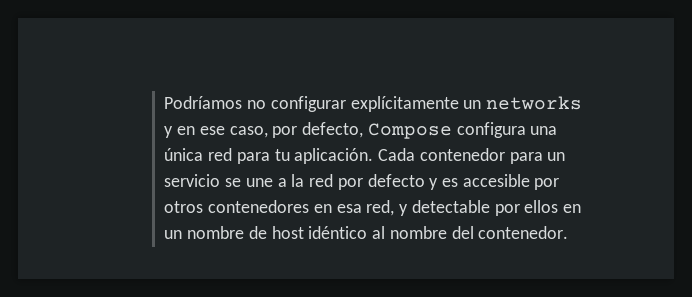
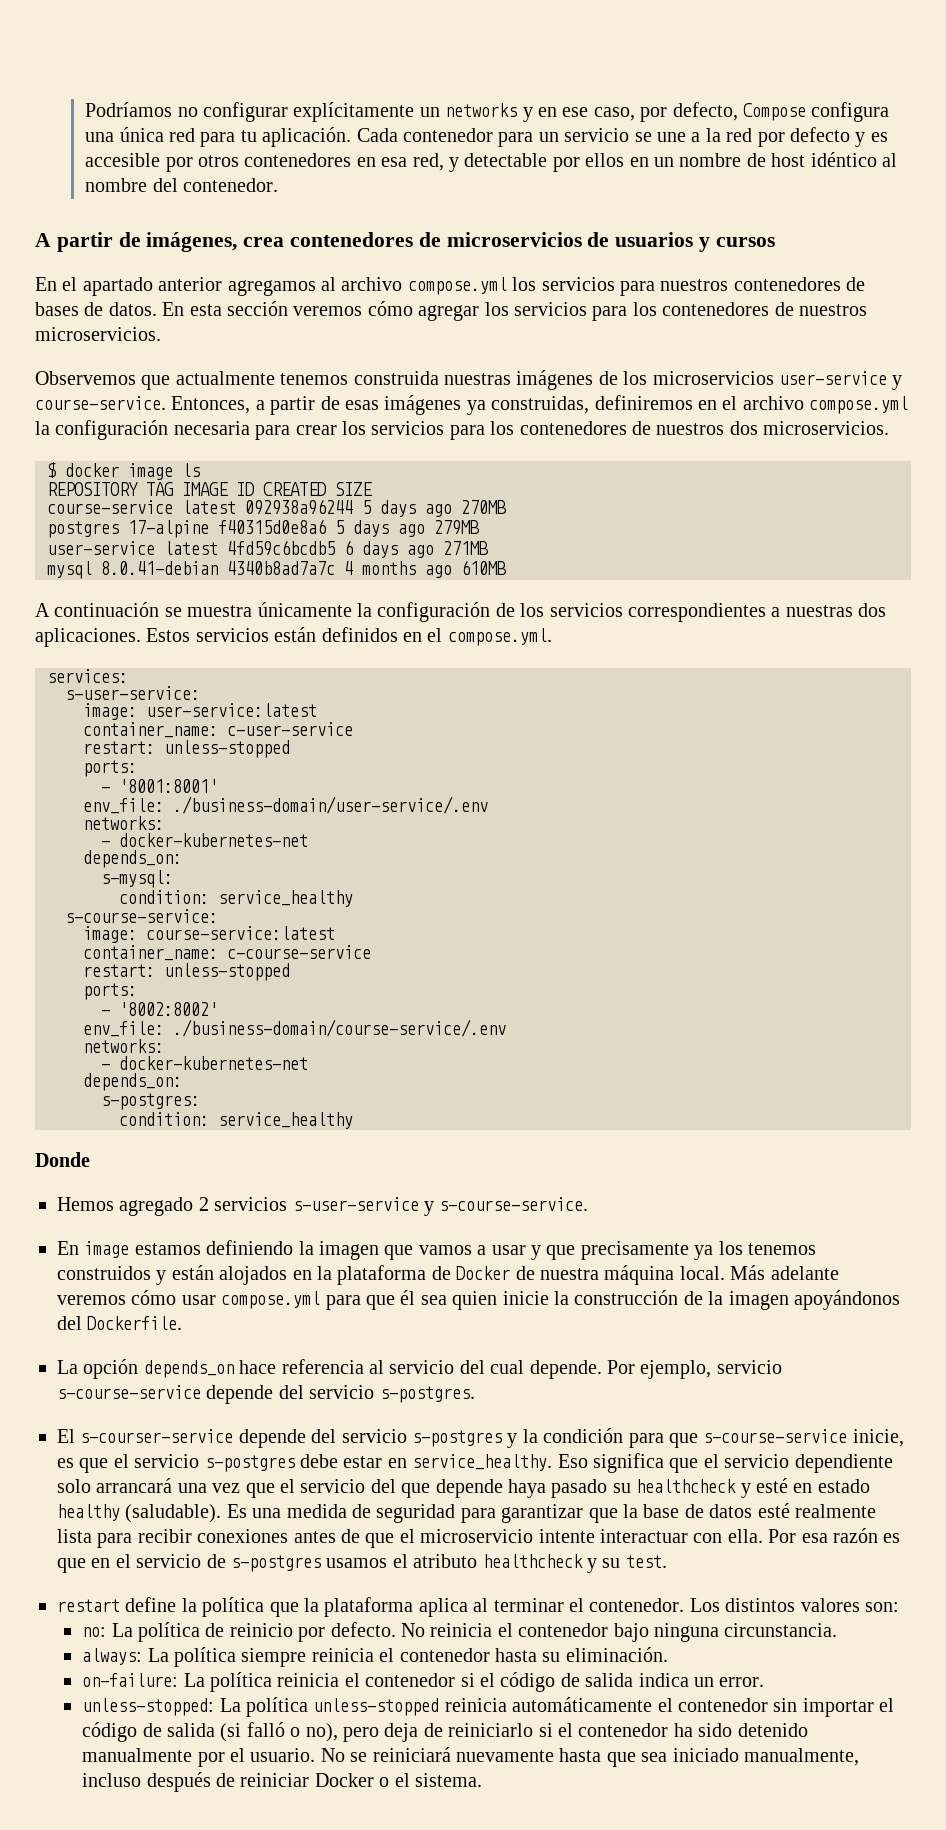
+ A partir de imágenes, crea contenedores de microservicios de usuarios y cursos
+ En el apartado anterior agregamos al archivo compose.yml los servicios para nuestros contenedores de bases de datos. En esta sección veremos cómo agregar los servicios para los contenedores de nuestros microservicios.
+ Observemos que actualmente tenemos construida nuestras imágenes de los microservicios user-service y course-service. Entonces, a partir de esas imágenes ya construidas, definiremos en el archivo compose.yml la configuración necesaria para crear los servicios para los contenedores de nuestros dos microservicios.
+ $ docker image ls
+ REPOSITORY TAG IMAGE ID CREATED SIZE
+ course-service latest 092938a96244 5 days ago 270MB
+ postgres 17-alpine f40315d0e8a6 5 days ago 279MB
+ user-service latest 4fd59c6bcdb5 6 days ago 271MB
+ mysql 8.0.41-debian 4340b8ad7a7c 4 months ago 610MB
+ A continuación se muestra únicamente la configuración de los servicios correspondientes a nuestras dos aplicaciones. Estos servicios están definidos en el compose.yml.
+ services:
+ s-user-service:
+ image: user-service:latest
+ container_name: c-user-service
+ restart: unless-stopped
+ ports:
+ - '8001:8001'
+ env_file: ./business-domain/user-service/.env
+ networks:
+ - docker-kubernetes-net
+ depends_on:
+ s-mysql:
+ condition: service_healthy
+ s-course-service:
+ image: course-service:latest
+ container_name: c-course-service
+ restart: unless-stopped
+ ports:
+ - '8002:8002'
+ env_file: ./business-domain/course-service/.env
+ networks:
+ - docker-kubernetes-net
+ depends_on:
+ s-postgres:
+ condition: service_healthy
+ Donde
+ Hemos agregado 2 servicios s-user-service y s-course-service.
+ En image estamos definiendo la imagen que vamos a usar y que precisamente ya los tenemos construidos y están alojados en la plataforma de Docker de nuestra máquina local. Más adelante veremos cómo usar compose.yml para que él sea quien inicie la construcción de la imagen apoyándonos del Dockerfile.
+ La opción depends_on hace referencia al servicio del cual depende. Por ejemplo, servicio s-course-service depende del servicio s-postgres.
+ El s-courser-service depende del servicio s-postgres y la condición para que s-course-service inicie, es que el servicio s-postgres debe estar en service_healthy. Eso significa que el servicio dependiente solo arrancará una vez que el servicio del que depende haya pasado su healthcheck y esté en estado healthy (saludable). Es una medida de seguridad para garantizar que la base de datos esté realmente lista para recibir conexiones antes de que el microservicio intente interactuar con ella. Por esa razón es que en el servicio de s-postgres usamos el atributo healthcheck y su test.
+ restart define la política que la plataforma aplica al terminar el contenedor. Los distintos valores son:
+ no: La política de reinicio por defecto. No reinicia el contenedor bajo ninguna circunstancia.
+ always: La política siempre reinicia el contenedor hasta su eliminación.
+ on-failure: La política reinicia el contenedor si el código de salida indica un error.
+ unless-stopped: La política unless-stopped reinicia automáticamente el contenedor sin importar el código de salida (si falló o no), pero deja de reiniciarlo si el contenedor ha sido detenido manualmente por el usuario. No se reiniciará nuevamente hasta que sea iniciado manualmente, incluso después de reiniciar Docker o el sistema.

